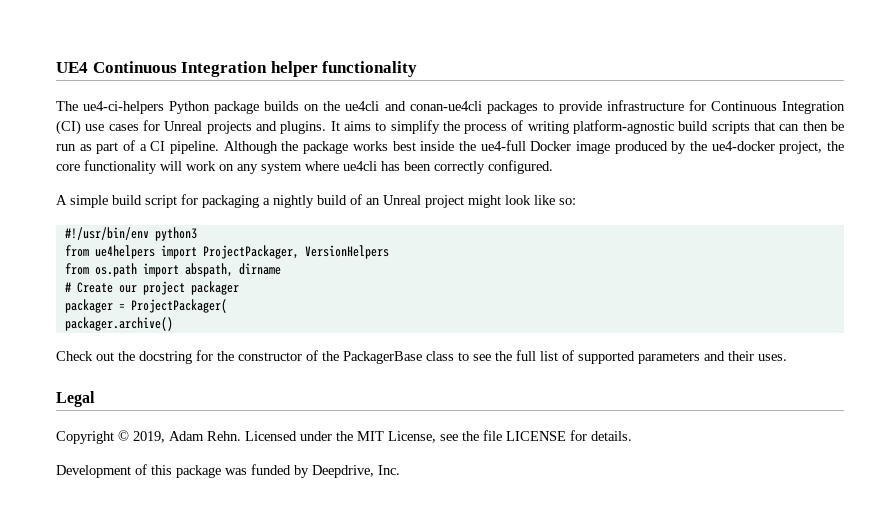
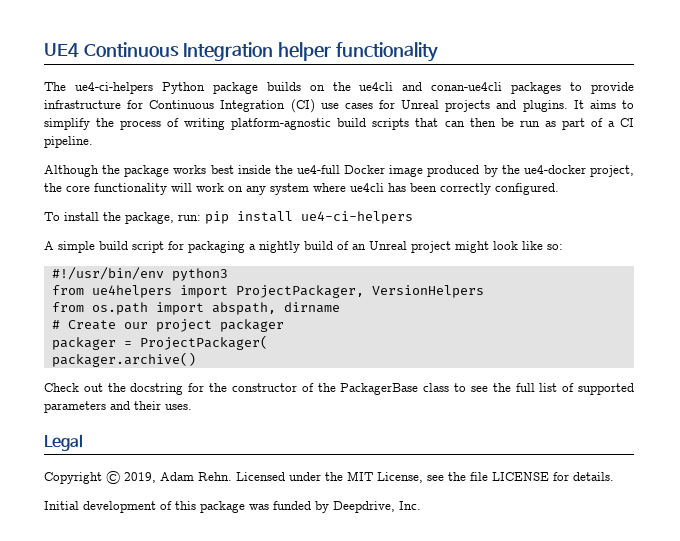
- It aims to simplify the process of writing platform-agnostic build scripts that can then be run as part of a CI pipeline. Although the package works best inside the ue4-full Docker image produced by the ue4-docker project, the core functionality will work on any system where ue4cli has been correctly configured.
+ It aims to simplify the process of writing platform-agnostic build scripts that can then be run as part of a CI pipeline.
+ Although the package works best inside the ue4-full Docker image produced by the ue4-docker project, the core functionality will work on any system where ue4cli has been correctly configured.
+ To install the package, run: pip install ue4-ci-helpers
- Development of this package was funded by Deepdrive, Inc.
+ Initial development of this package was funded by Deepdrive, Inc.

